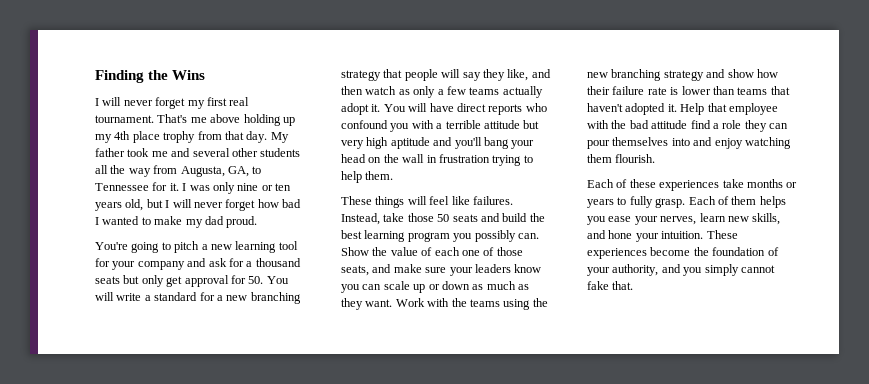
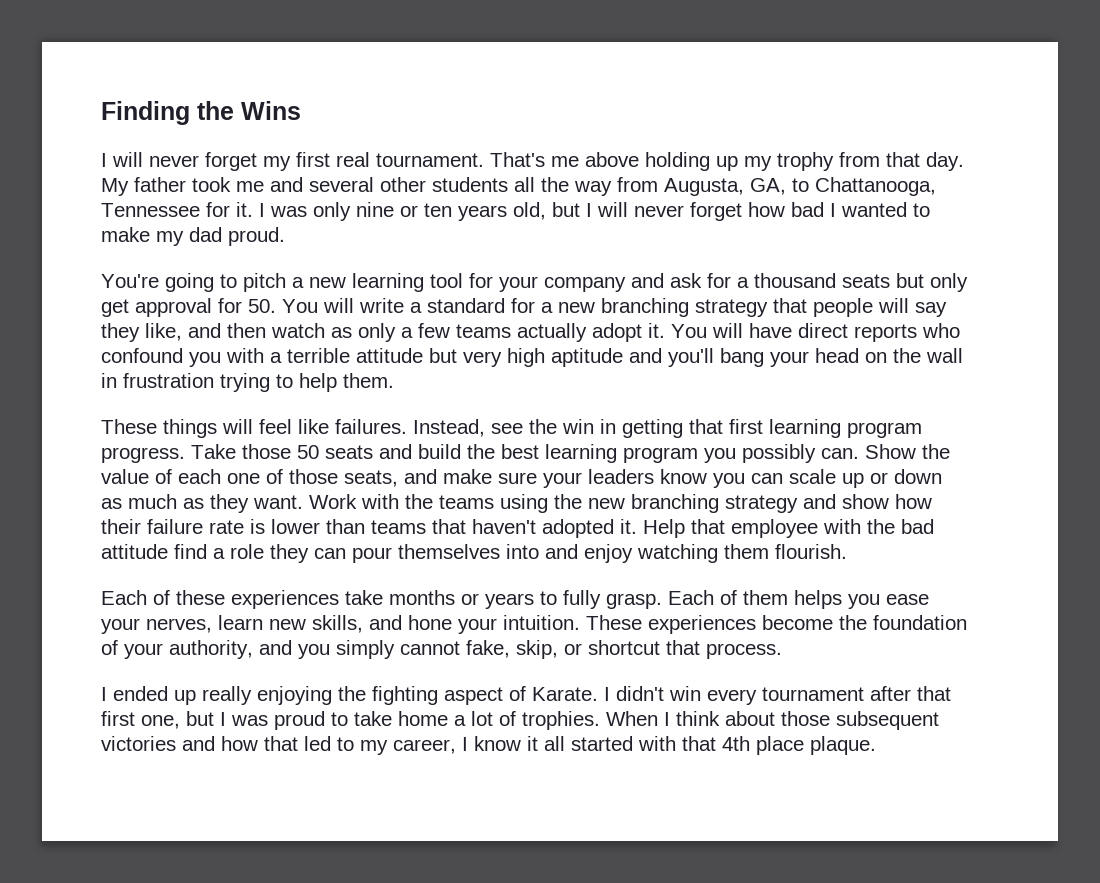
- That's me above holding up my 4th place trophy from that day.
+ That's me above holding up my trophy from that day.
- My father took me and several other students all the way from Augusta, GA, to Tennessee for it.
+ My father took me and several other students all the way from Augusta, GA, to Chattanooga, Tennessee for it.
- Instead, take those 50 seats and build the best learning program you possibly can.
+ Instead, see the win in getting that first learning program progress. Take those 50 seats and build the best learning program you possibly can.
- These experiences become the foundation of your authority, and you simply cannot fake that.
+ These experiences become the foundation of your authority, and you simply cannot fake, skip, or shortcut that process.
+ I ended up really enjoying the fighting aspect of Karate. I didn't win every tournament after that first one, but I was proud to take home a lot of trophies. When I think about those subsequent victories and how that led to my career, I know it all started with that 4th place plaque.

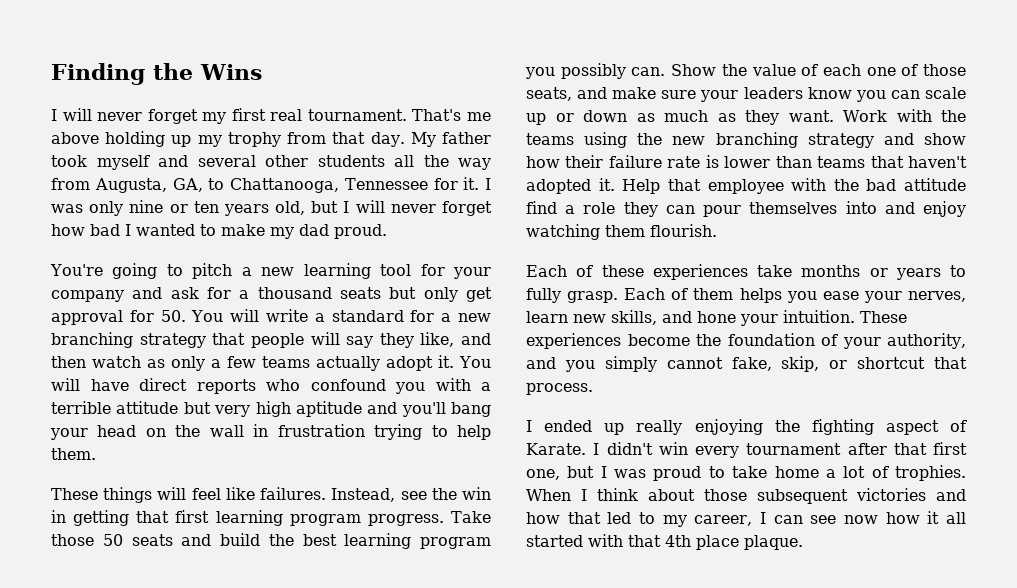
- My father took me and several other students all the way from Augusta, GA, to Chattanooga, Tennessee for it.
+ My father took myself and several other students all the way from Augusta, GA, to Chattanooga, Tennessee for it.
- When I think about those subsequent victories and how that led to my career, I know it all started with that 4th place plaque.
+ When I think about those subsequent victories and how that led to my career, I can see now how it all started with that 4th place plaque.

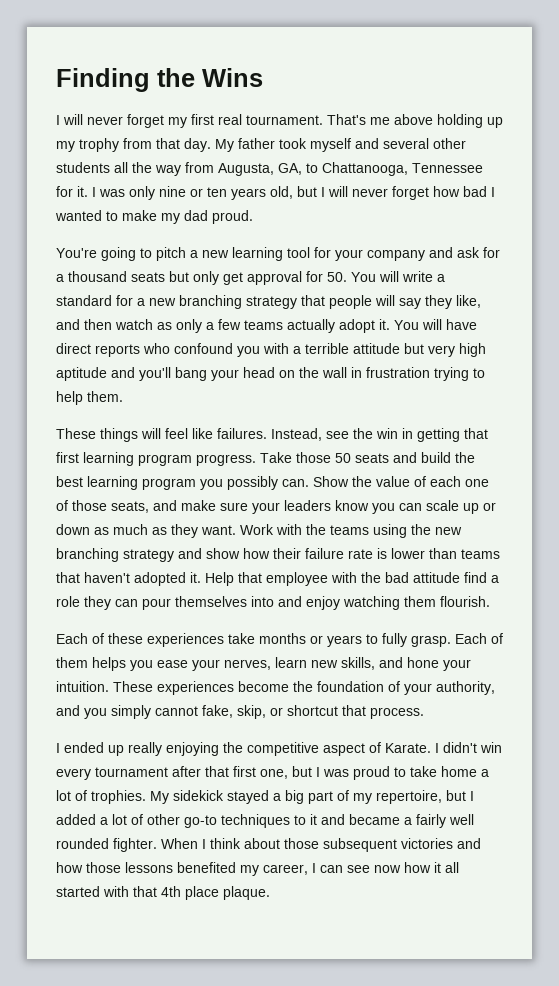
- I ended up really enjoying the fighting aspect of Karate.
+ I ended up really enjoying the competitive aspect of Karate.
+ My sidekick stayed a big part of my repertoire, but I added a lot of other go-to techniques to it and became a fairly well rounded fighter.
- When I think about those subsequent victories and how that led to my career, I can see now how it all started with that 4th place plaque.
+ When I think about those subsequent victories and how those lessons benefited my career, I can see now how it all started with that 4th place plaque.

